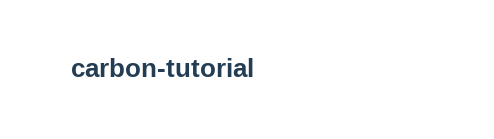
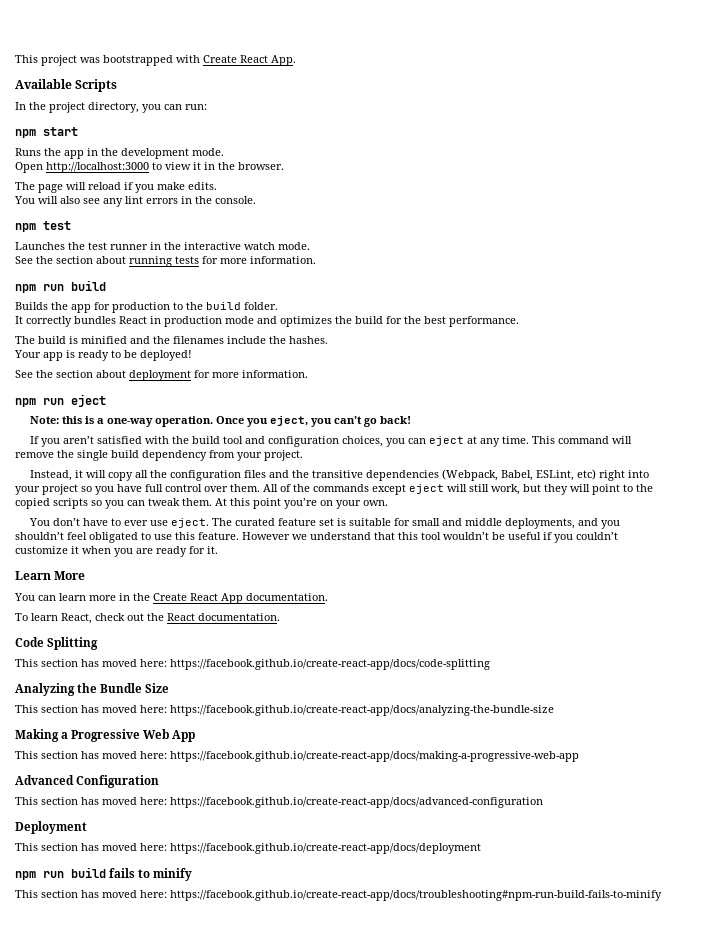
- carbon-tutorial
+ This project was bootstrapped with Create React App.
+ Available Scripts
+ In the project directory, you can run:
+ npm start
+ Runs the app in the development mode.
+ Open http://localhost:3000 to view it in the browser.
+ The page will reload if you make edits.
+ You will also see any lint errors in the console.
+ npm test
+ Launches the test runner in the interactive watch mode.
+ See the section about running tests for more information.
+ npm run build
+ Builds the app for production to the build folder.
+ It correctly bundles React in production mode and optimizes the build for the best performance.
+ The build is minified and the filenames include the hashes.
+ Your app is ready to be deployed!
+ See the section about deployment for more information.
+ npm run eject
+ Note: this is a one-way operation. Once you eject, you can’t go back!
+ If you aren’t satisfied with the build tool and configuration choices, you can eject at any time. This command will remove the single build dependency from your project.
+ Instead, it will copy all the configuration files and the transitive dependencies (Webpack, Babel, ESLint, etc) right into your project so you have full control over them. All of the commands except eject will still work, but they will point to the copied scripts so you can tweak them. At this point you’re on your own.
+ You don’t have to ever use eject. The curated feature set is suitable for small and middle deployments, and you shouldn’t feel obligated to use this feature. However we understand that this tool wouldn’t be useful if you couldn’t customize it when you are ready for it.
+ Learn More
+ You can learn more in the Create React App documentation.
+ To learn React, check out the React documentation.
+ Code Splitting
+ This section has moved here: https://facebook.github.io/create-react-app/docs/code-splitting
+ Analyzing the Bundle Size
+ This section has moved here: https://facebook.github.io/create-react-app/docs/analyzing-the-bundle-size
+ Making a Progressive Web App
+ This section has moved here: https://facebook.github.io/create-react-app/docs/making-a-progressive-web-app
+ Advanced Configuration
+ This section has moved here: https://facebook.github.io/create-react-app/docs/advanced-configuration
+ Deployment
+ This section has moved here: https://facebook.github.io/create-react-app/docs/deployment
+ npm run build fails to minify
+ This section has moved here: https://facebook.github.io/create-react-app/docs/troubleshooting#npm-run-build-fails-to-minify

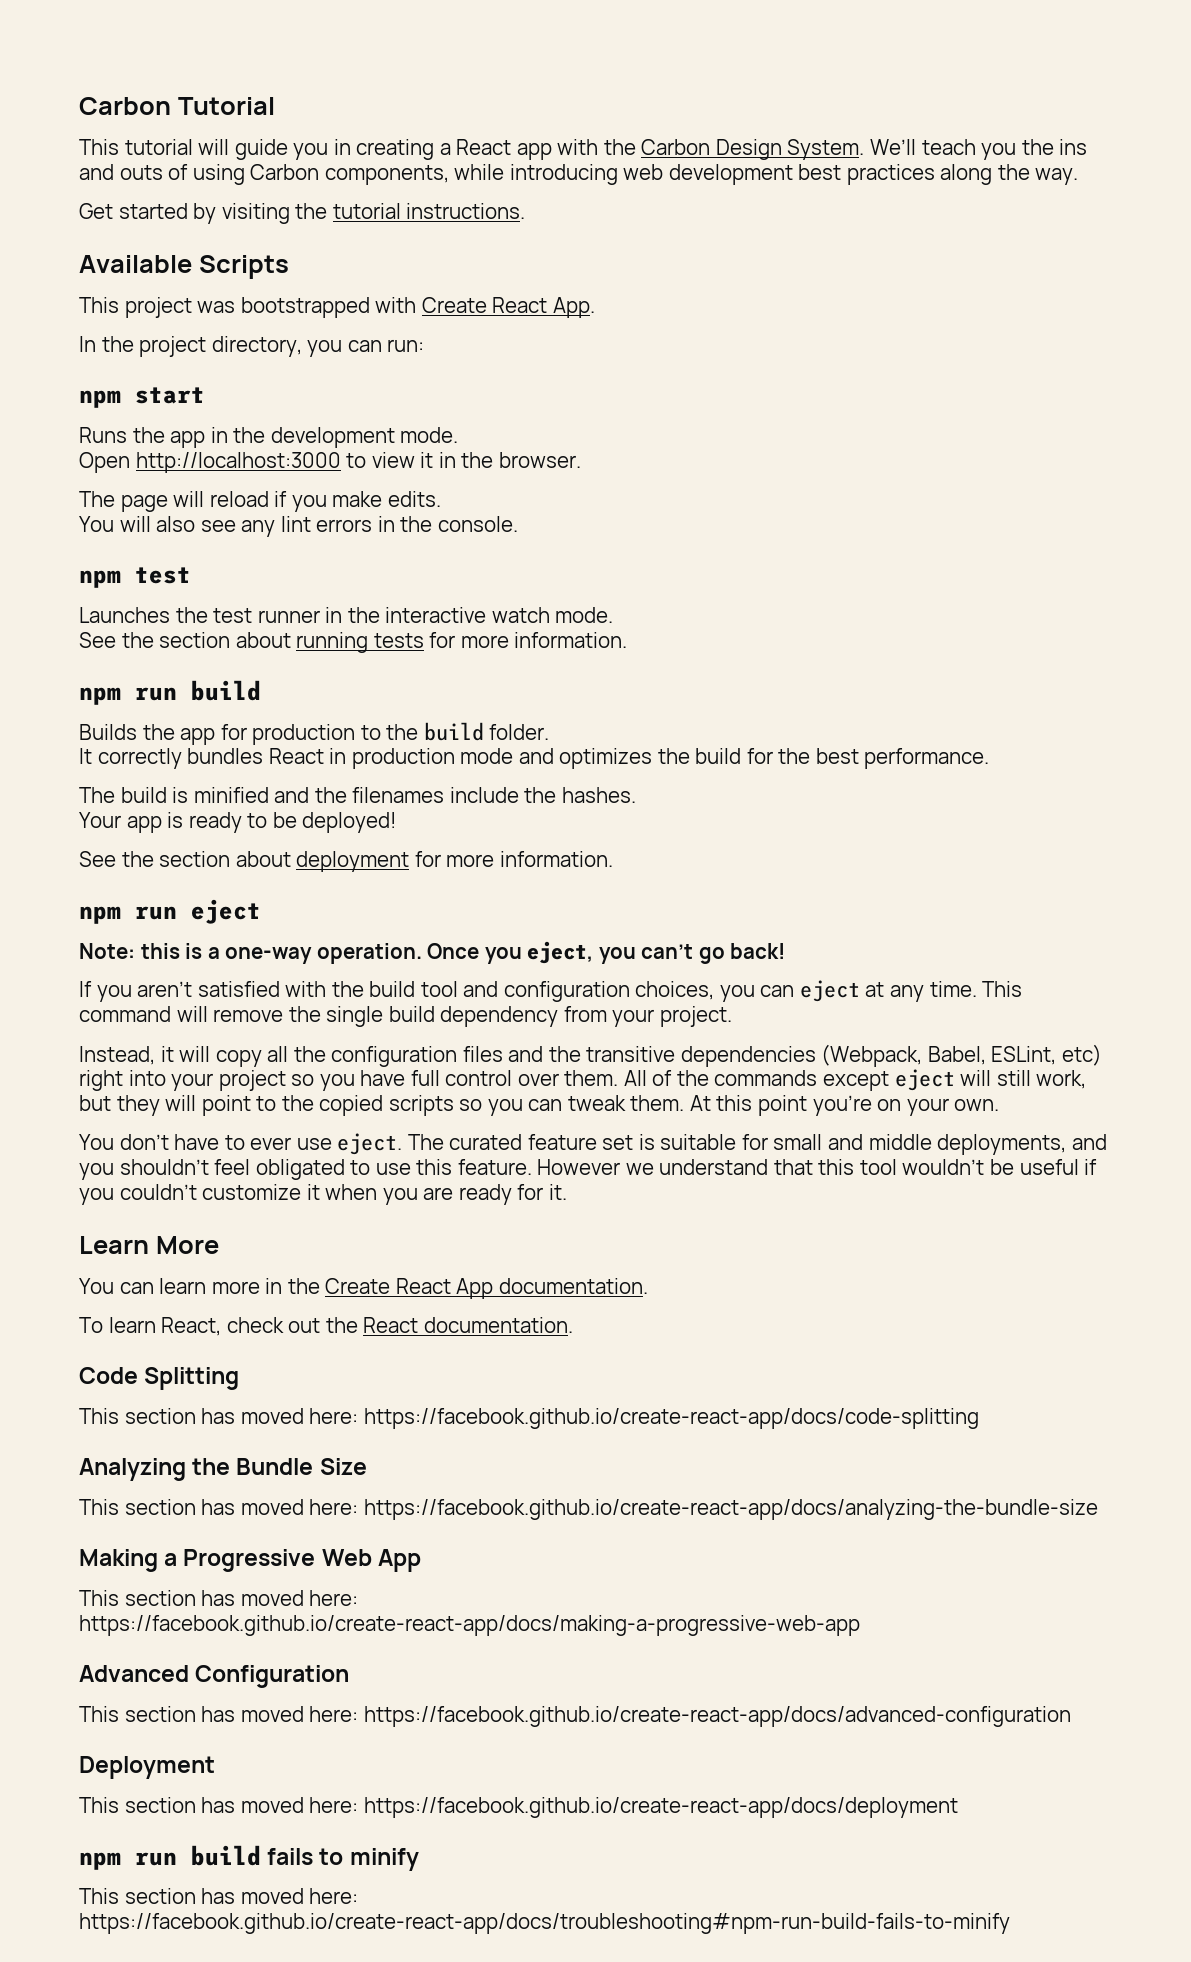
+ Carbon Tutorial
+ This tutorial will guide you in creating a React app with the Carbon Design System. We’ll teach you the ins and outs of using Carbon components, while introducing web development best practices along the way.
+ Get started by visiting the tutorial instructions.
+ Available Scripts
- Available Scripts

